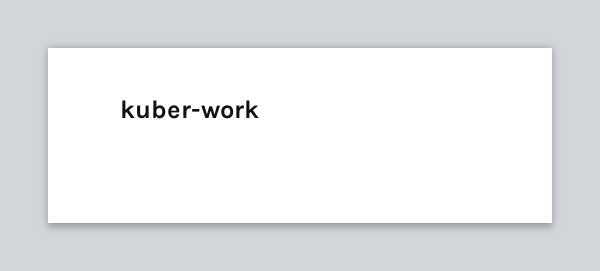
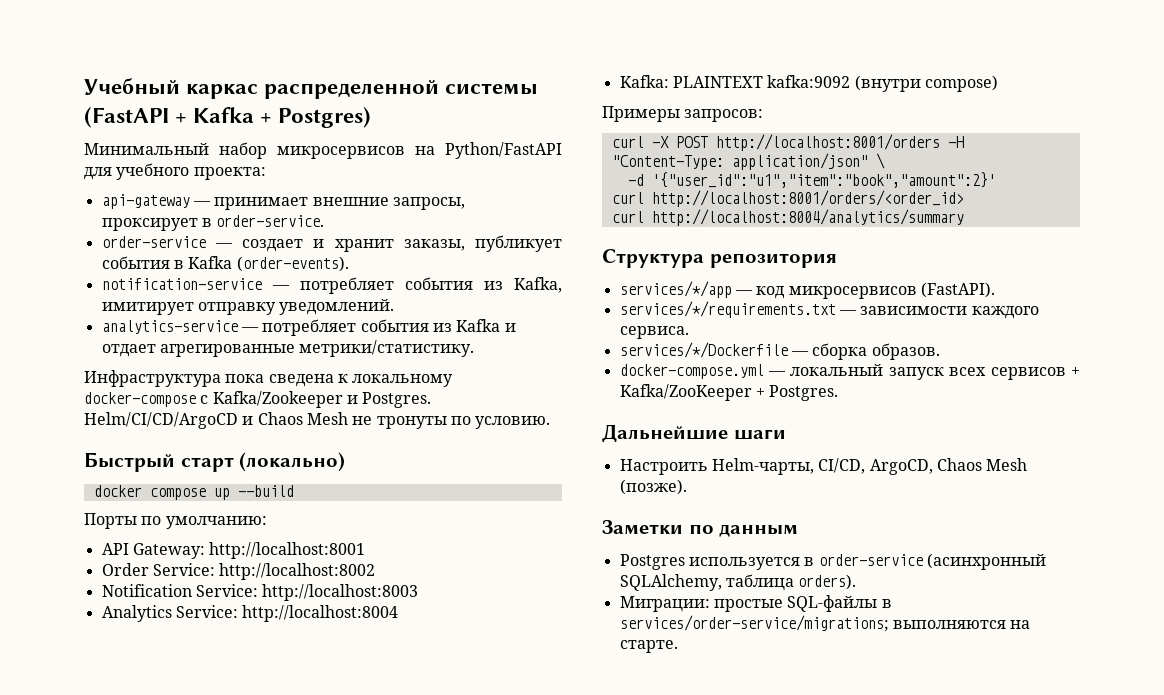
- kuber-work
+ Учебный каркас распределенной системы (FastAPI + Kafka + Postgres)
+ Минимальный набор микросервисов на Python/FastAPI для учебного проекта:
+ api-gateway — принимает внешние запросы, проксирует в order-service.
+ order-service — создает и хранит заказы, публикует события в Kafka (order-events).
+ notification-service — потребляет события из Kafka, имитирует отправку уведомлений.
+ analytics-service — потребляет события из Kafka и отдает агрегированные метрики/статистику.
+ Инфраструктура пока сведена к локальному docker-compose с Kafka/Zookeeper и Postgres. Helm/CI/CD/ArgoCD и Chaos Mesh не тронуты по условию.
+ Быстрый старт (локально)
+ docker compose up --build
+ Порты по умолчанию:
+ API Gateway: http://localhost:8001
+ Order Service: http://localhost:8002
+ Notification Service: http://localhost:8003
+ Analytics Service: http://localhost:8004
+ Kafka: PLAINTEXT kafka:9092 (внутри compose)
+ Примеры запросов:
+ curl -X POST http://localhost:8001/orders -H "Content-Type: application/json" \
+ -d '{"user_id":"u1","item":"book","amount":2}'
+ curl http://localhost:8001/orders/<order_id>
+ curl http://localhost:8004/analytics/summary
+ Структура репозитория
+ services/*/app — код микросервисов (FastAPI).
+ services/*/requirements.txt — зависимости каждого сервиса.
+ services/*/Dockerfile — сборка образов.
+ docker-compose.yml — локальный запуск всех сервисов + Kafka/ZooKeeper + Postgres.
+ Дальнейшие шаги
+ Настроить Helm-чарты, CI/CD, ArgoCD, Chaos Mesh (позже).
+ Заметки по данным
+ Postgres используется в order-service (асинхронный SQLAlchemy, таблица orders).
+ Миграции: простые SQL-файлы в services/order-service/migrations; выполняются на старте.

